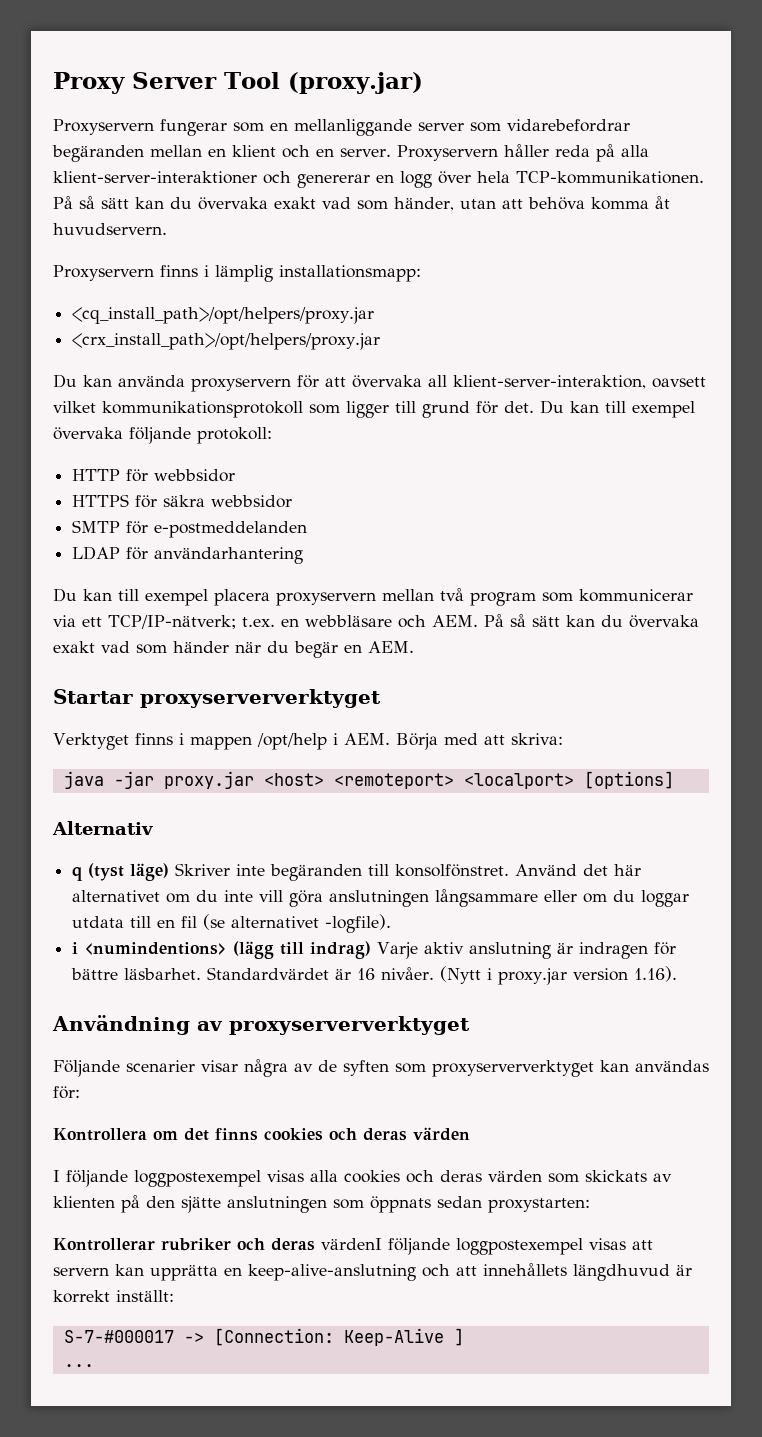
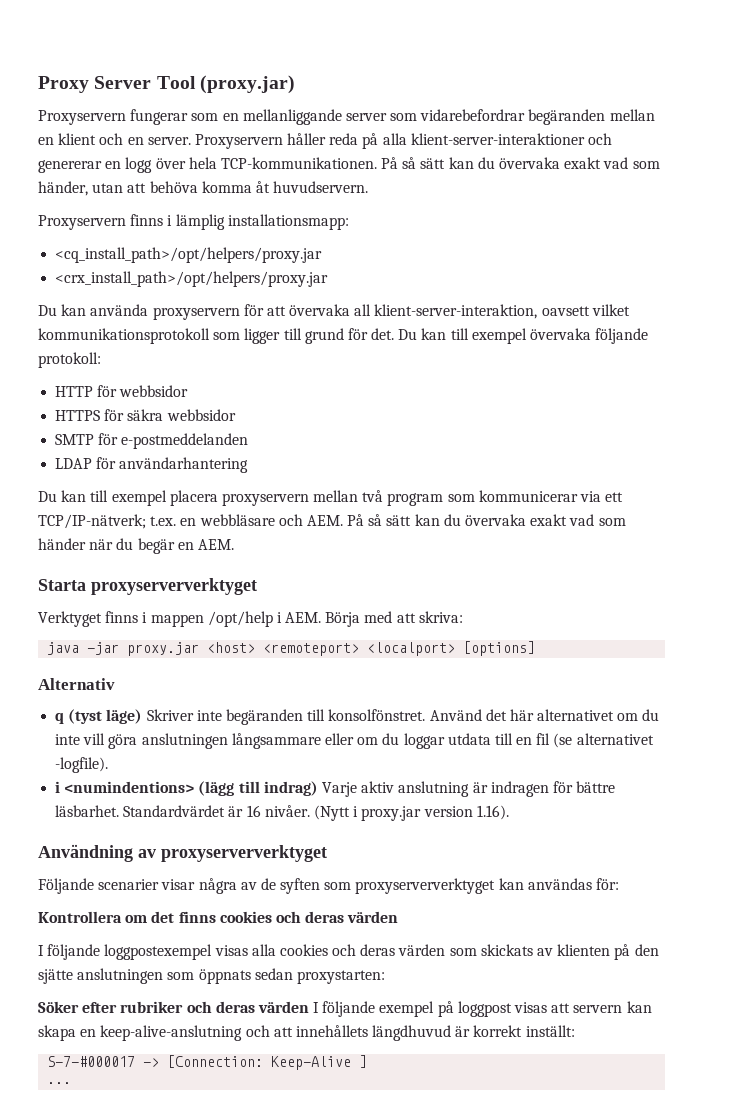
- Startar proxyserververktyget
+ Starta proxyserververktyget
- Kontrollerar rubriker och deras värdenI följande loggpostexempel visas att servern kan upprätta en keep-alive-anslutning och att innehållets längdhuvud är korrekt inställt:
+ Söker efter rubriker och deras värden I följande exempel på loggpost visas att servern kan skapa en keep-alive-anslutning och att innehållets längdhuvud är korrekt inställt:

